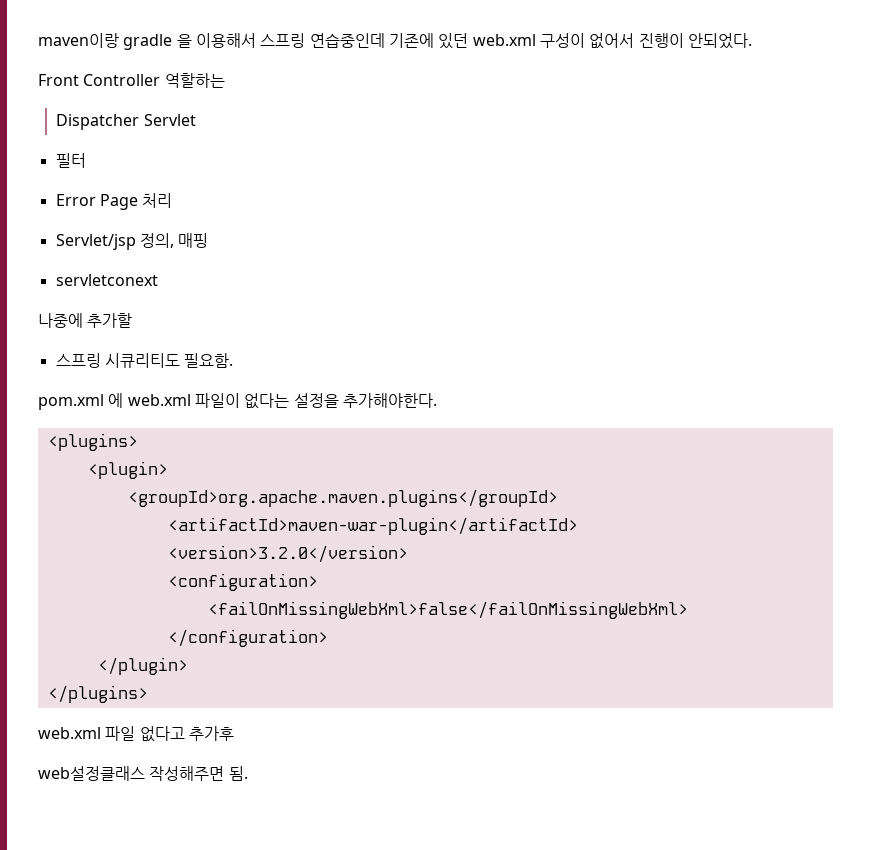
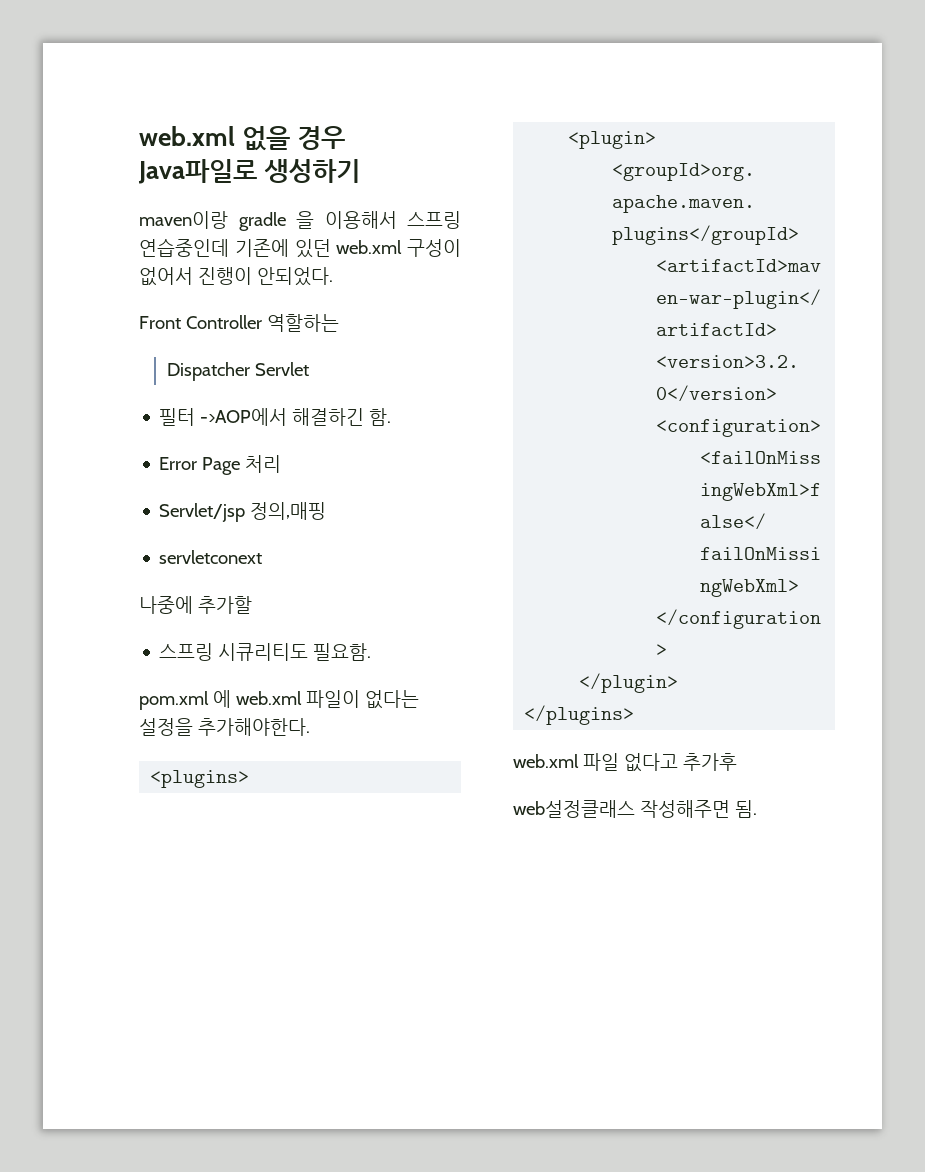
+ web.xml 없을 경우 Java파일로 생성하기
- 필터
+ 필터 ->AOP에서 해결하긴 함.
- Servlet/jsp 정의, 매핑
+ Servlet/jsp 정의,매핑

